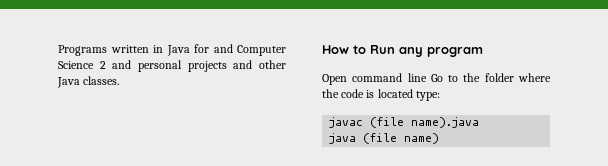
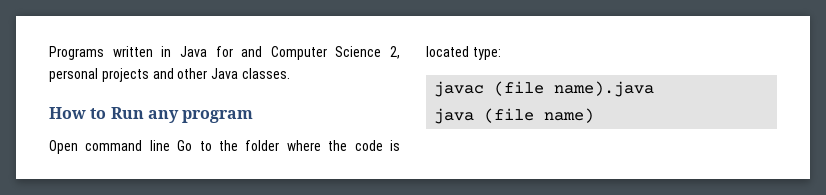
- Programs written in Java for and Computer Science 2 and personal projects and other Java classes.
+ Programs written in Java for and Computer Science 2, personal projects and other Java classes.

